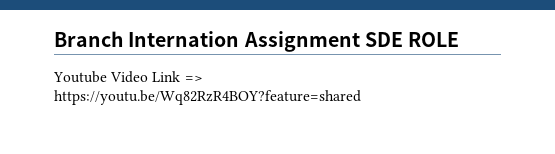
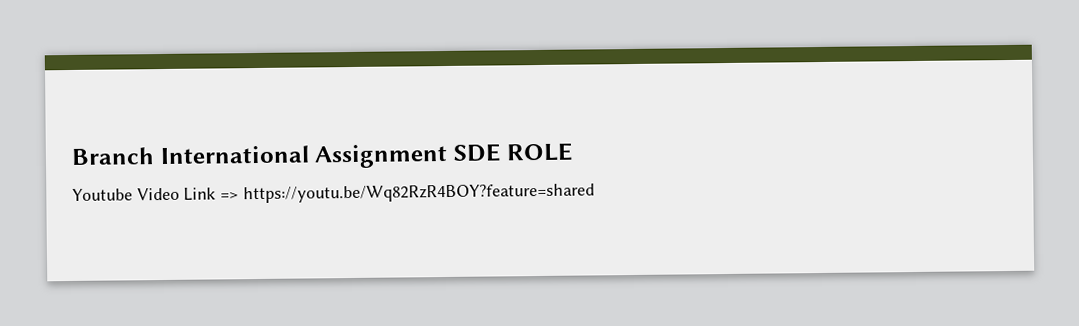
- Branch Internation Assignment SDE ROLE
+ Branch International Assignment SDE ROLE

